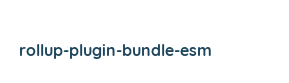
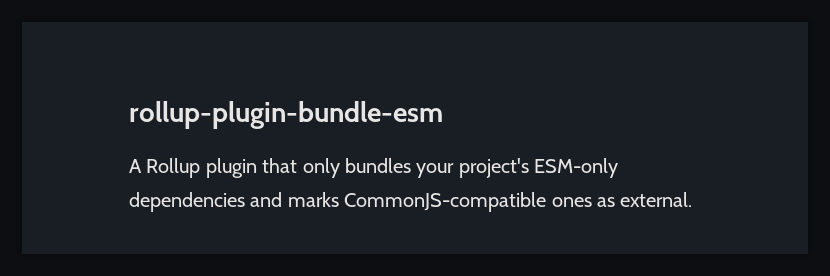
+ A Rollup plugin that only bundles your project's ESM-only dependencies and marks CommonJS-compatible ones as external.

